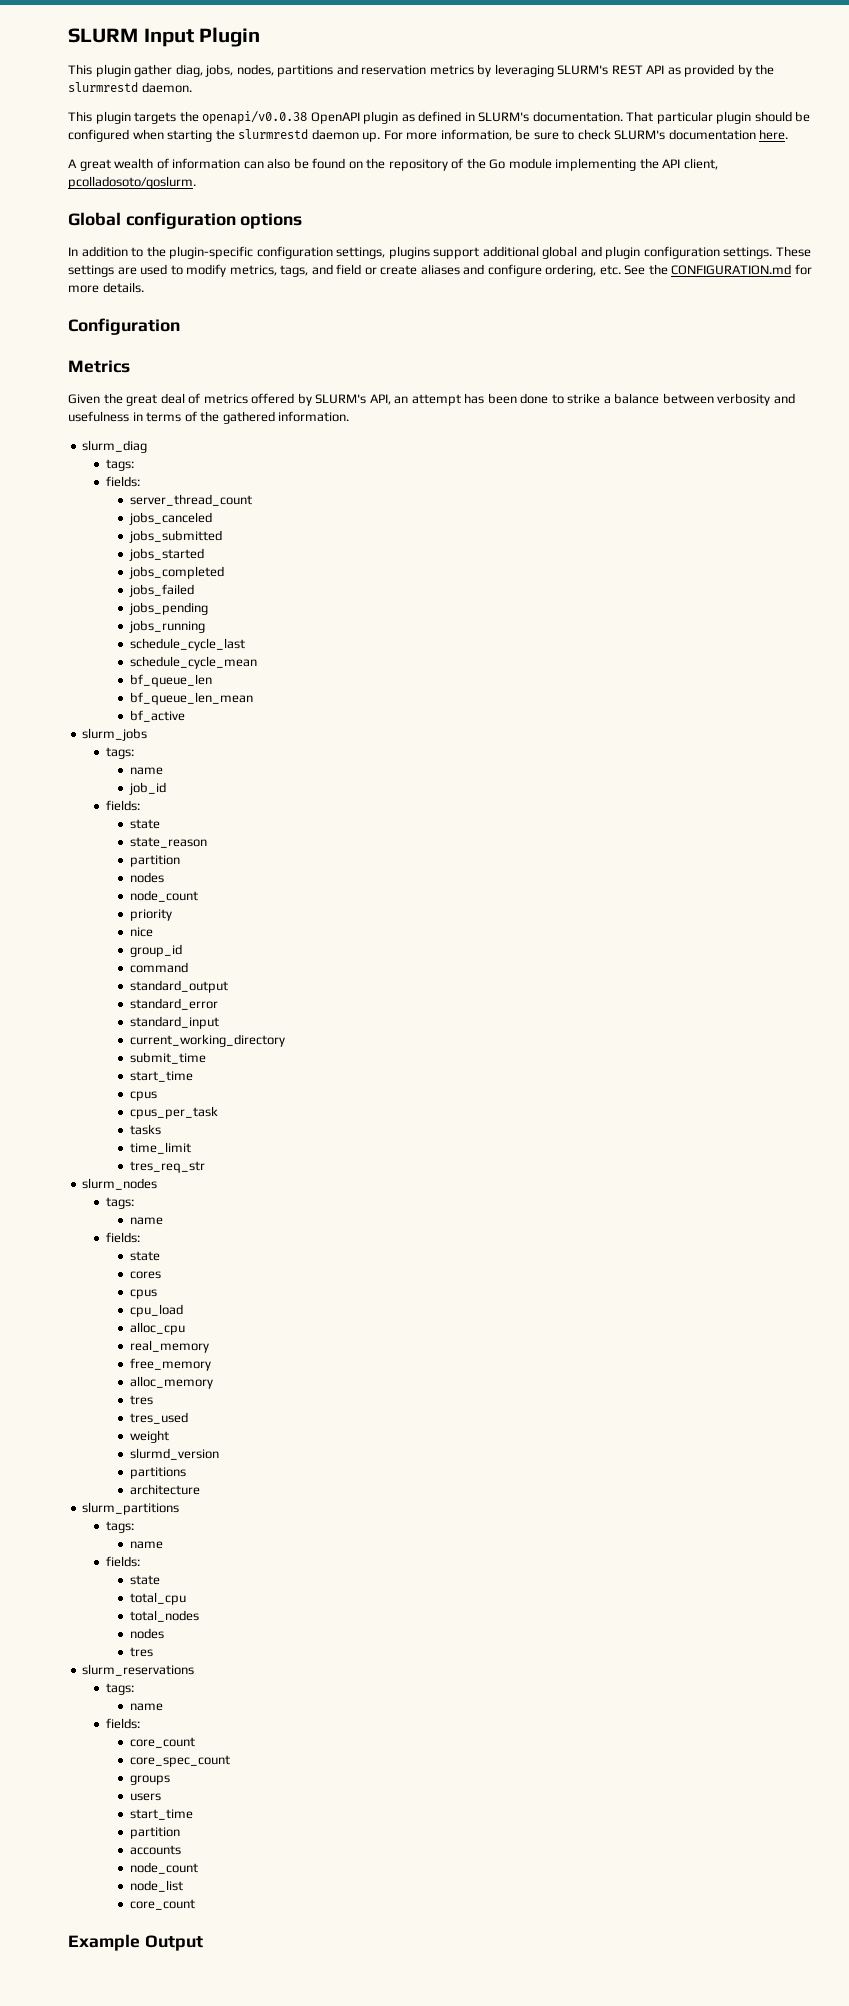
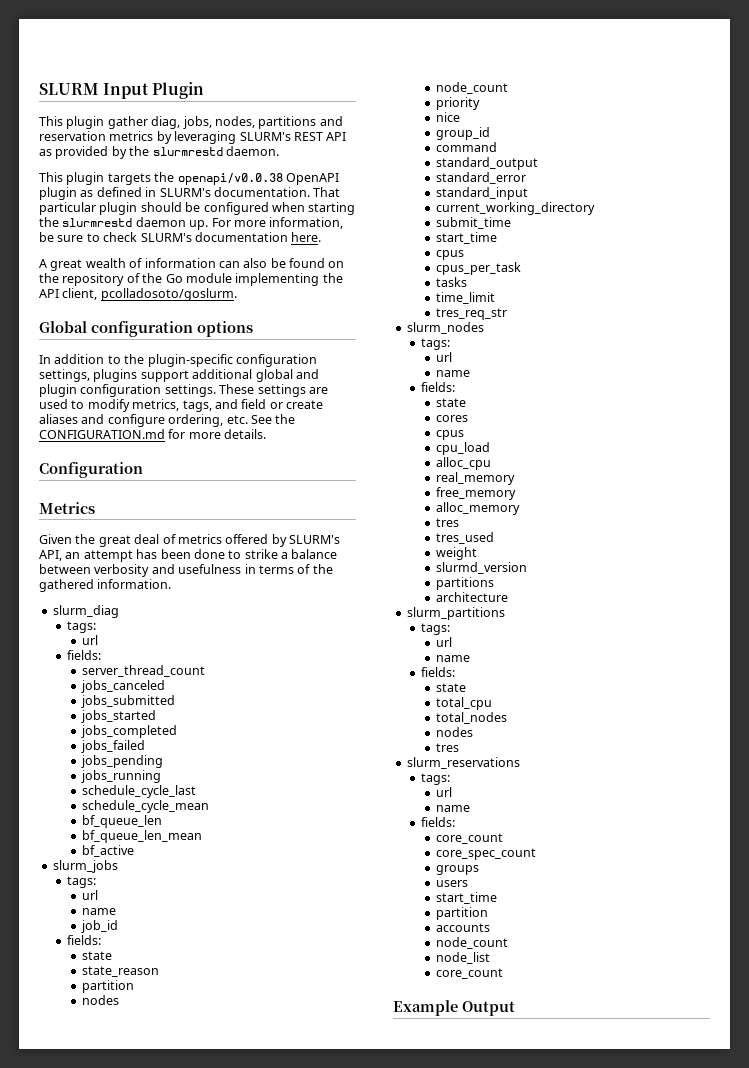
  slurm_diag
  tags:
+ url
  slurm_jobs
  tags:
+ url
  slurm_nodes
  tags:
+ url
  slurm_partitions
  tags:
+ url
  slurm_reservations
  tags:
+ url

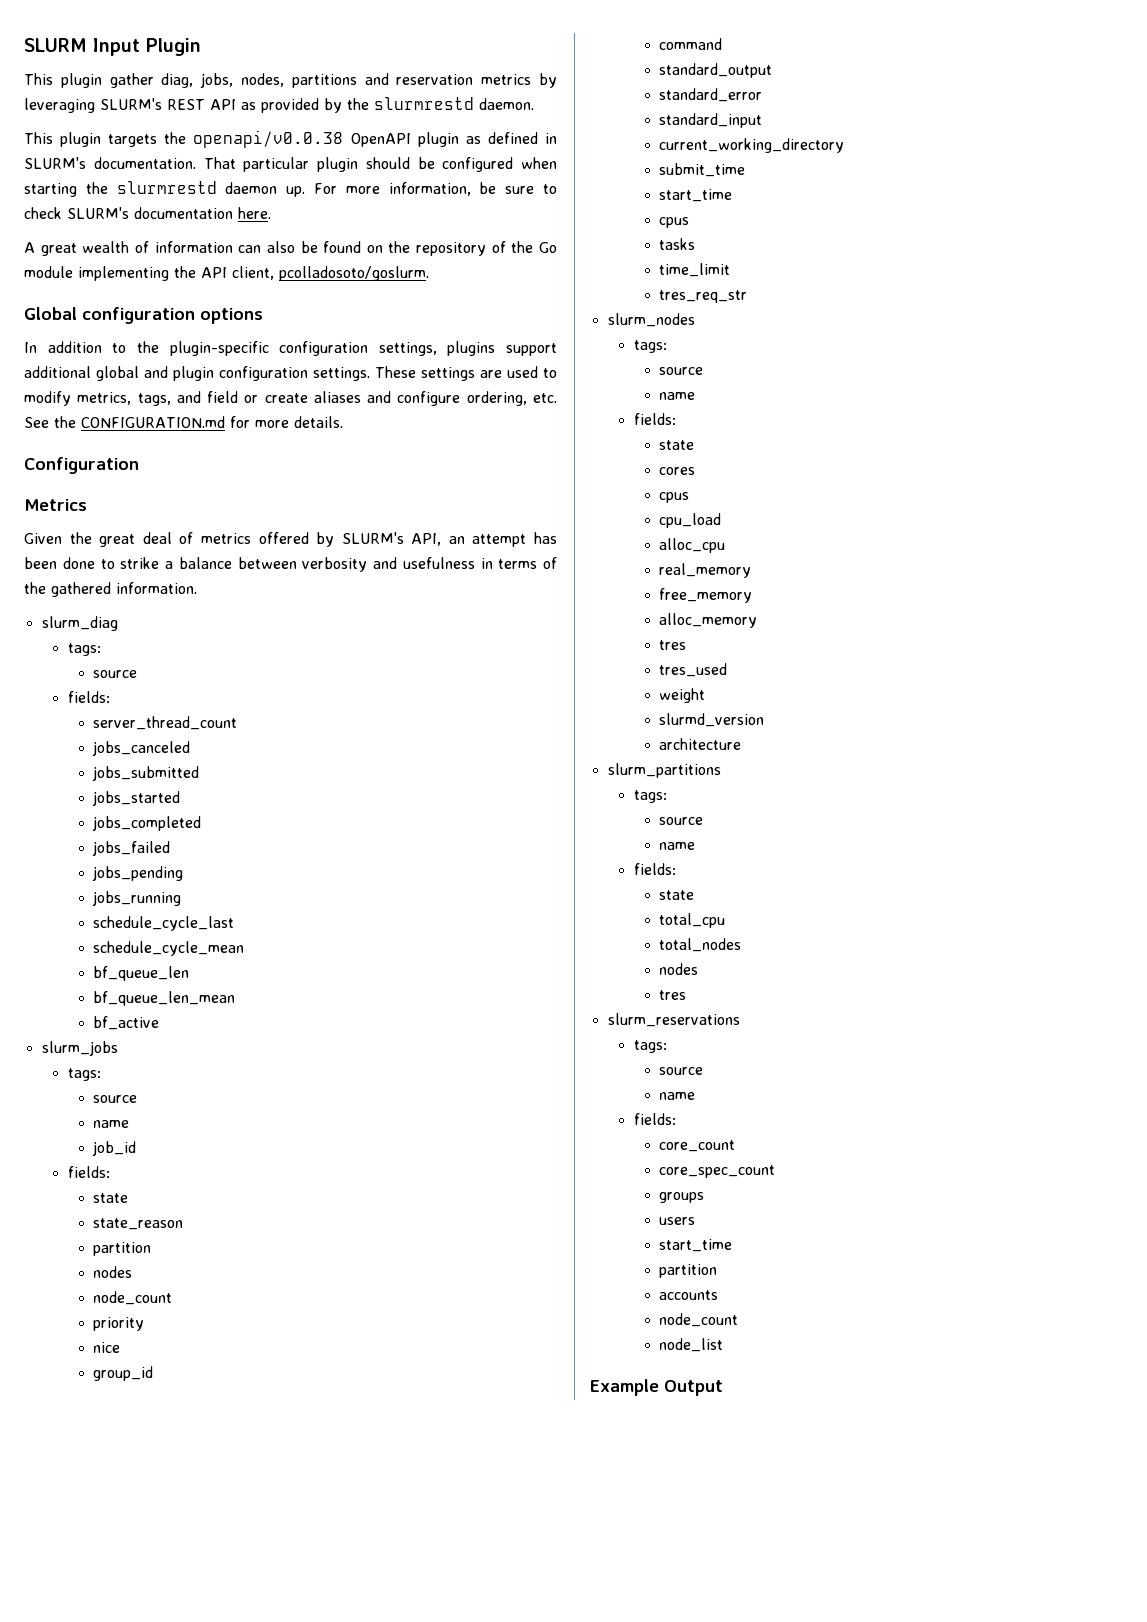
  slurm_diag
  tags:
- url
+ source
  slurm_jobs
  tags:
- url
+ source
- cpus_per_task
  slurm_nodes
  tags:
- url
+ source
  slurmd_version
- partitions
  slurm_partitions
  tags:
- url
+ source
  slurm_reservations
  tags:
- url
+ source
  node_list
- core_count

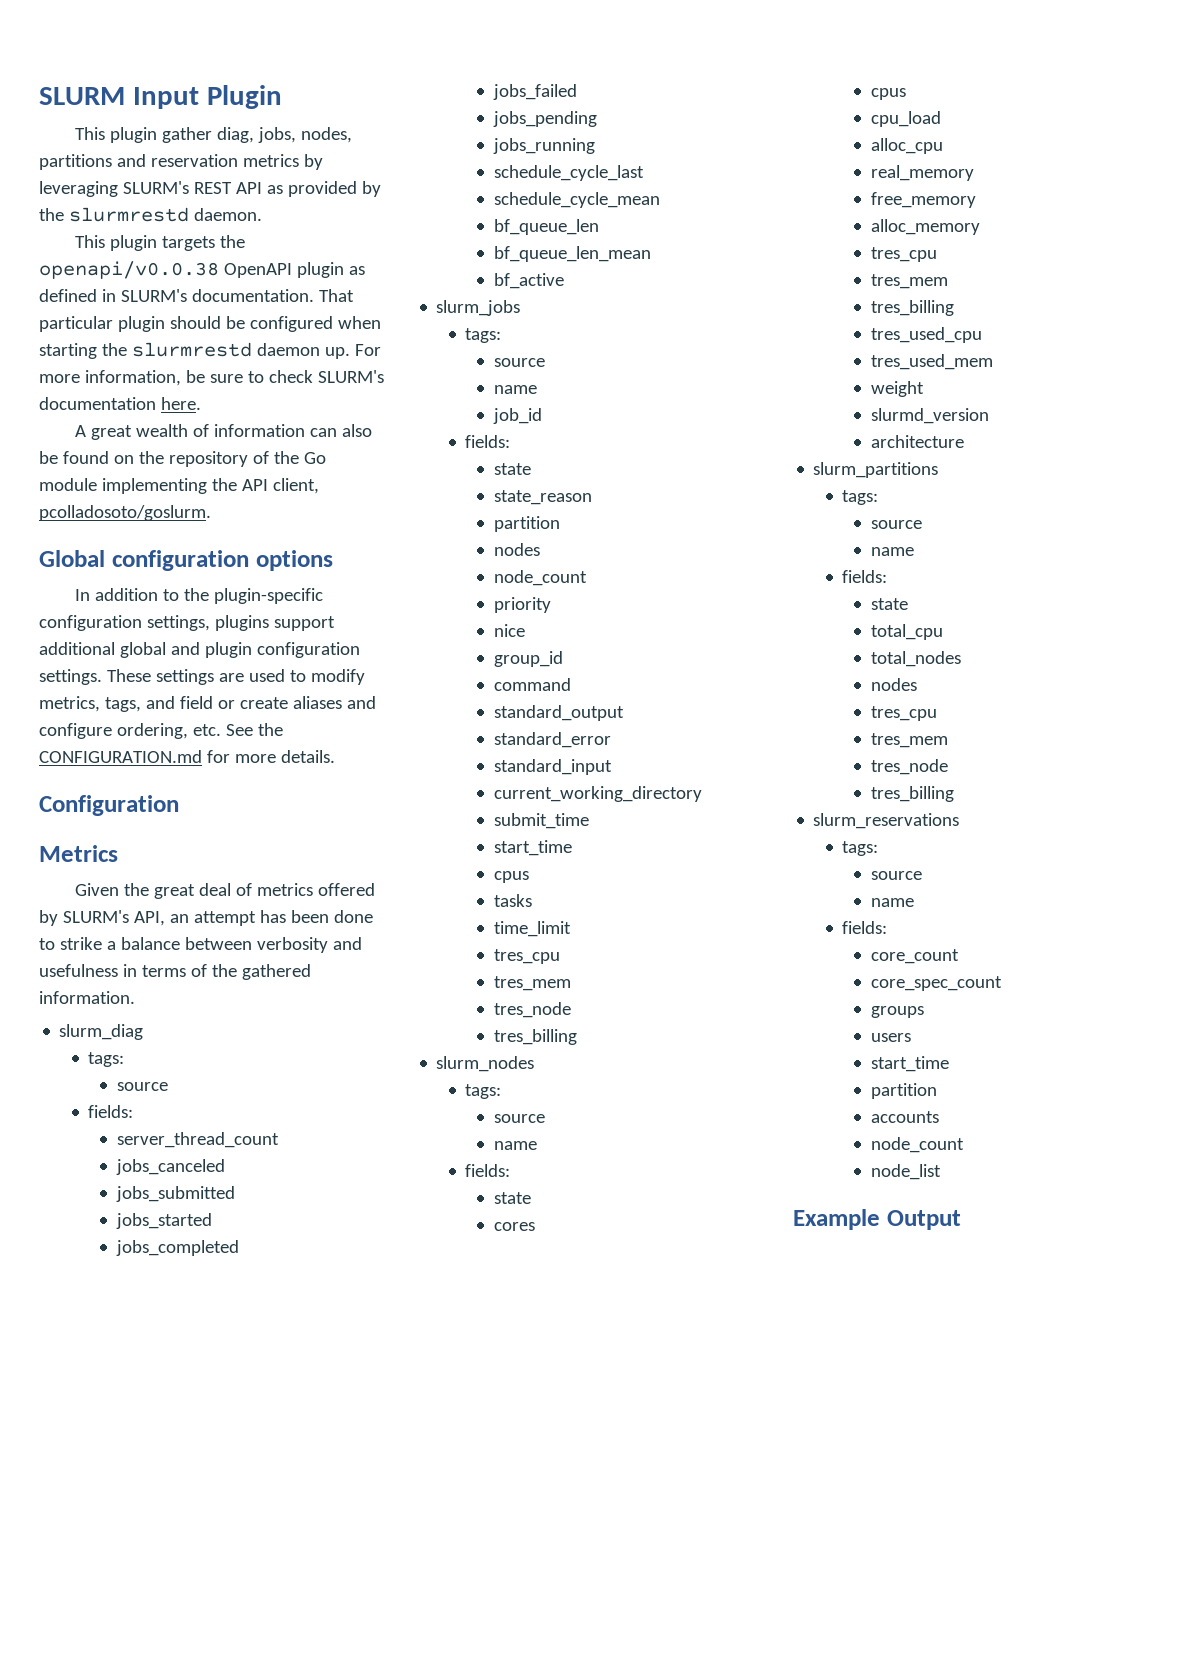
  time_limit
- tres_req_str
+ tres_cpu
+ tres_mem
+ tres_node
+ tres_billing
  alloc_memory
- tres
- tres_used
+ tres_cpu
+ tres_mem
+ tres_billing
+ tres_used_cpu
+ tres_used_mem
  total_nodes
  nodes
- tres
+ tres_cpu
+ tres_mem
+ tres_node
+ tres_billing

